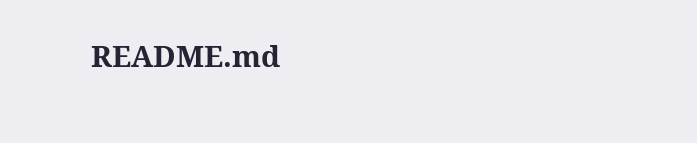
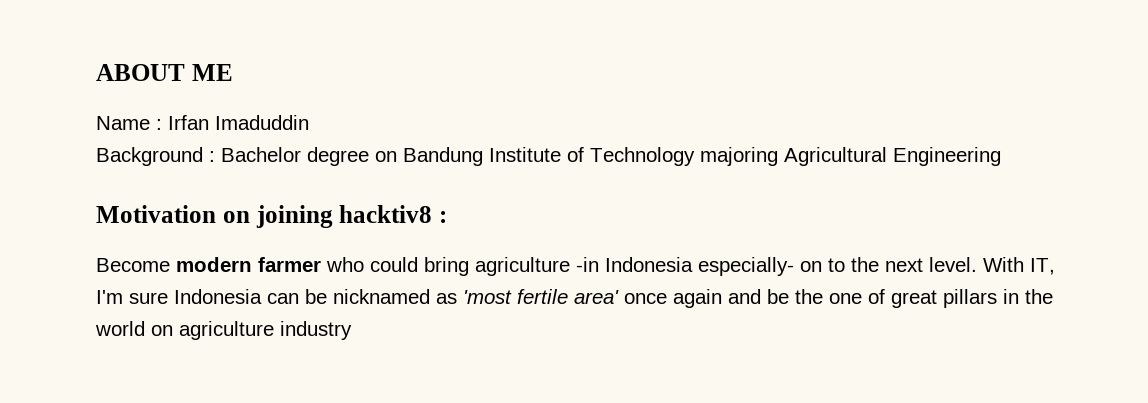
- README.md
+ ABOUT ME
+ Name : Irfan Imaduddin
+ Background : Bachelor degree on Bandung Institute of Technology majoring Agricultural Engineering
+ Motivation on joining hacktiv8 :
+ Become modern farmer who could bring agriculture -in Indonesia especially- on to the next level. With IT, I'm sure Indonesia can be nicknamed as 'most fertile area' once again and be the one of great pillars in the world on agriculture industry

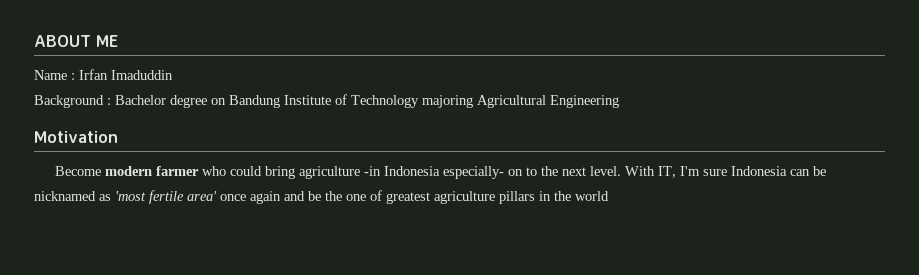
- Motivation on joining hacktiv8 :
+ Motivation
- With IT, I'm sure Indonesia can be nicknamed as 'most fertile area' once again and be the one of great pillars in the world on agriculture industry
+ With IT, I'm sure Indonesia can be nicknamed as 'most fertile area' once again and be the one of greatest agriculture pillars in the world

